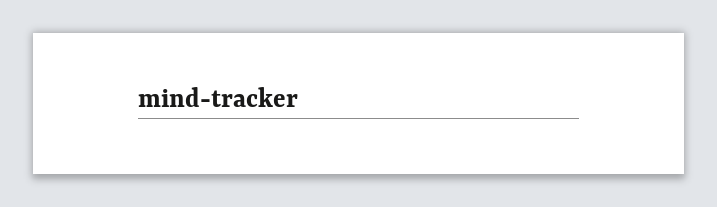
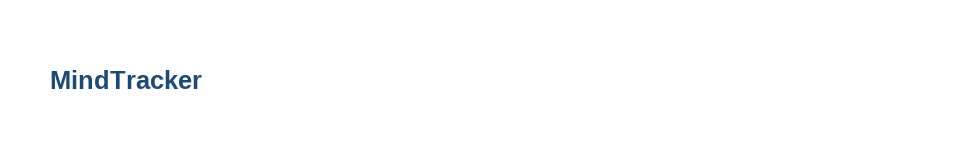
- mind-tracker
+ MindTracker

